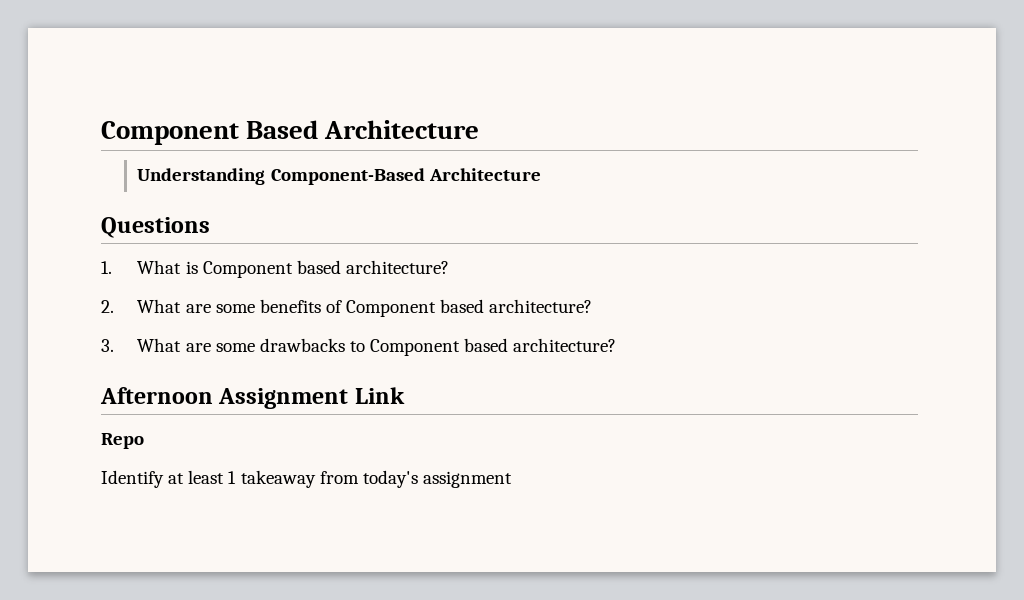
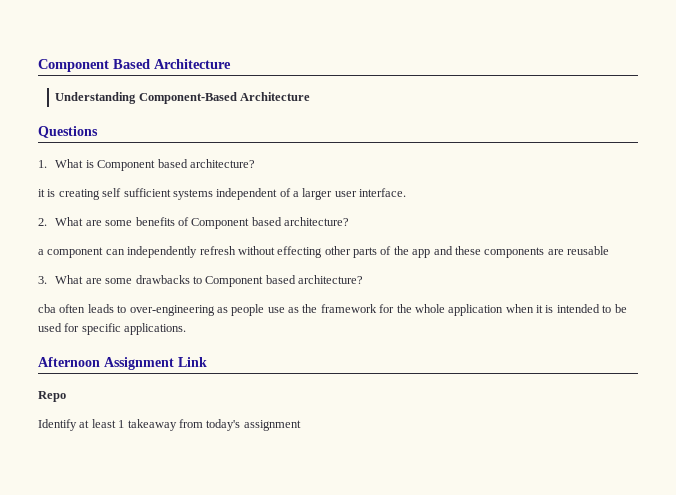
+ it is creating self sufficient systems independent of a larger user interface.
+ a component can independently refresh without effecting other parts of the app and these components are reusable
+ cba often leads to over-engineering as people use as the framework for the whole application when it is intended to be used for specific applications.

